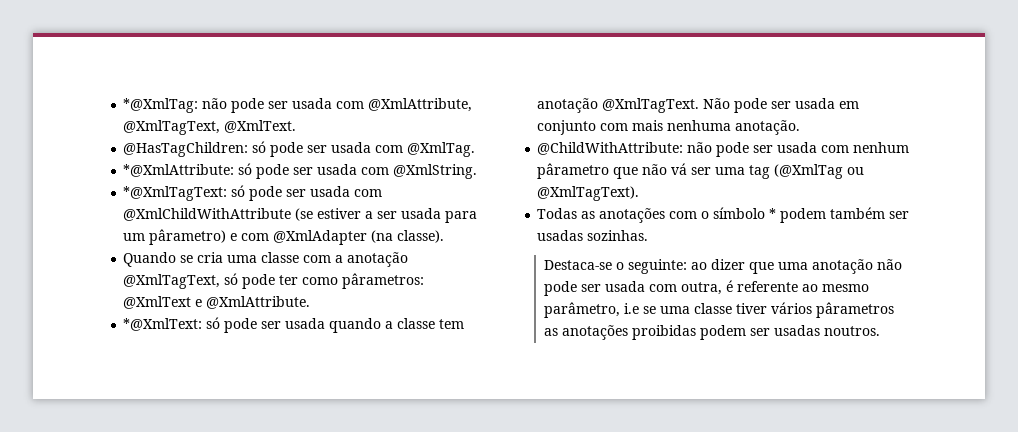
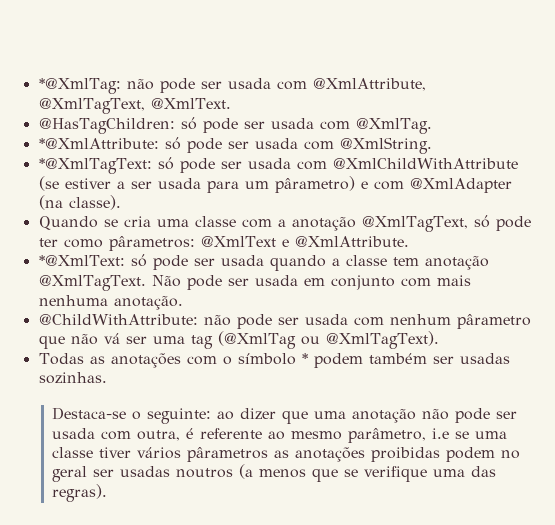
- Destaca-se o seguinte: ao dizer que uma anotação não pode ser usada com outra, é referente ao mesmo parâmetro, i.e se uma classe tiver vários pârametros as anotações proibidas podem ser usadas noutros.
+ Destaca-se o seguinte: ao dizer que uma anotação não pode ser usada com outra, é referente ao mesmo parâmetro, i.e se uma classe tiver vários pârametros as anotações proibidas podem no geral ser usadas noutros (a menos que se verifique uma das regras).

